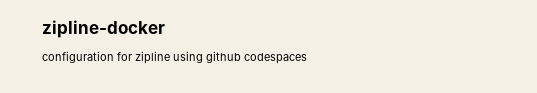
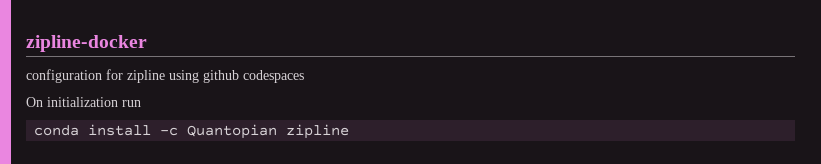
+ On initialization run
+ conda install -c Quantopian zipline

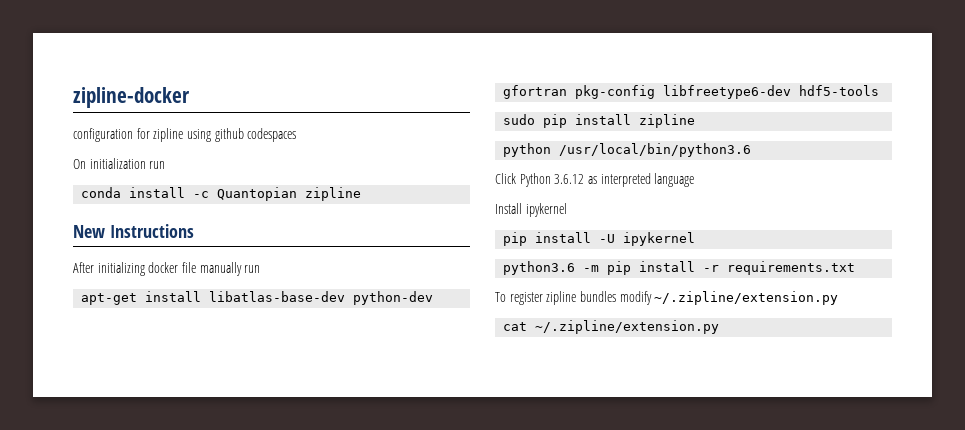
+ New Instructions
+ After initializing docker file manually run
+ apt-get install libatlas-base-dev python-dev gfortran pkg-config libfreetype6-dev hdf5-tools
+ sudo pip install zipline
+ python /usr/local/bin/python3.6
+ Click Python 3.6.12 as interpreted language
+ Install ipykernel
+ pip install -U ipykernel
+ python3.6 -m pip install -r requirements.txt
+ To register zipline bundles modify ~/.zipline/extension.py
+ cat ~/.zipline/extension.py

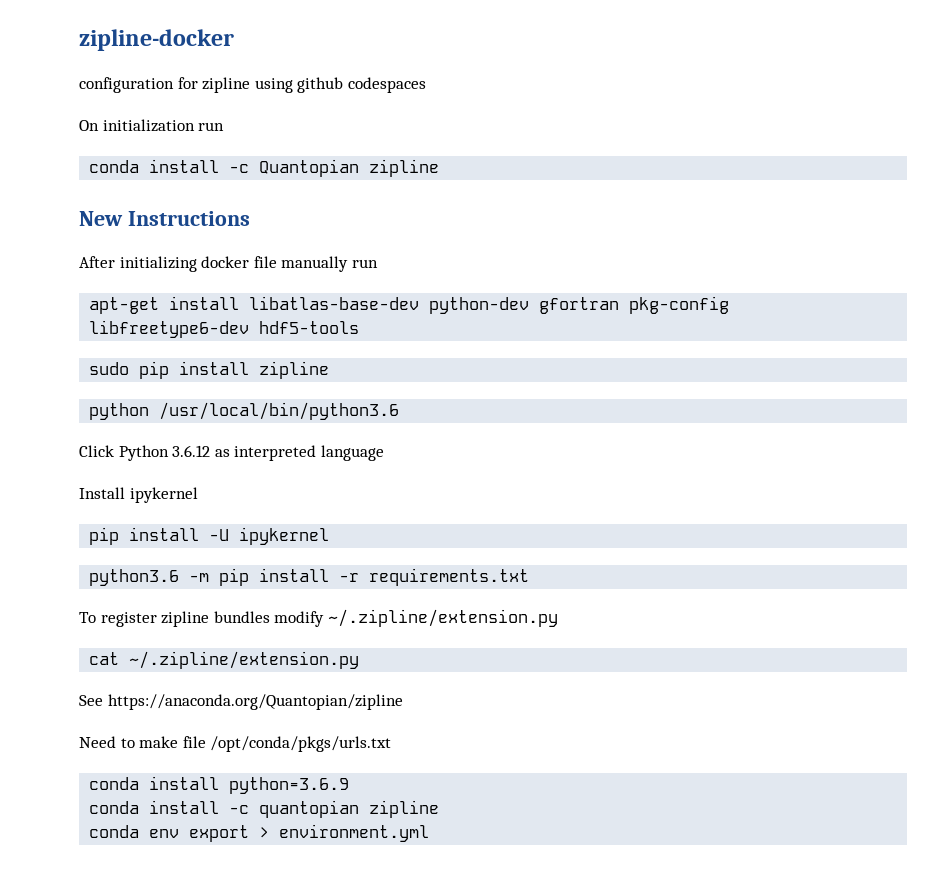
+ See https://anaconda.org/Quantopian/zipline
+ Need to make file /opt/conda/pkgs/urls.txt
+ conda install python=3.6.9
+ conda install -c quantopian zipline
+ conda env export > environment.yml

